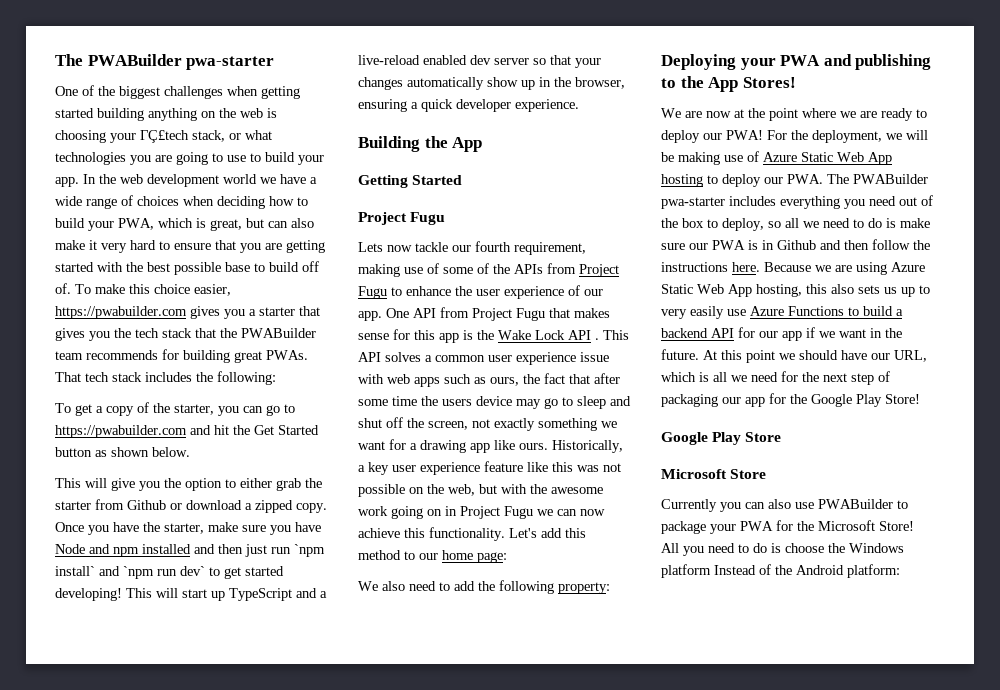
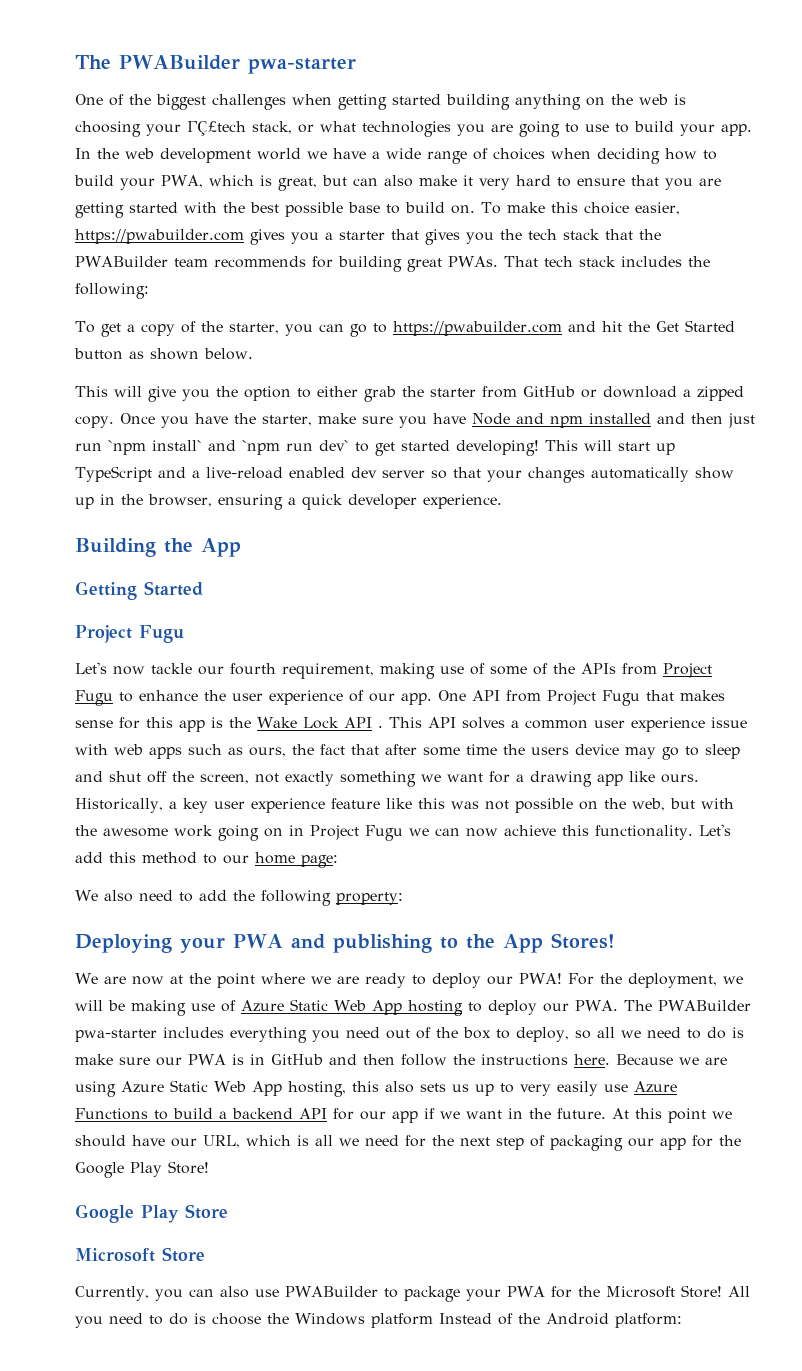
- In the web development world we have a wide range of choices when deciding how to build your PWA, which is great, but can also make it very hard to ensure that you are getting started with the best possible base to build off of.
+ In the web development world we have a wide range of choices when deciding how to build your PWA, which is great, but can also make it very hard to ensure that you are getting started with the best possible base to build on.
- This will give you the option to either grab the starter from Github or download a zipped copy.
+ This will give you the option to either grab the starter from GitHub or download a zipped copy.
- Lets now tackle our fourth requirement, making use of some of the APIs from Project Fugu to enhance the user experience of our app.
+ Let's now tackle our fourth requirement, making use of some of the APIs from Project Fugu to enhance the user experience of our app.
- For the deployment, we will be making use of Azure Static Web App hosting to deploy our PWA. The PWABuilder pwa-starter includes everything you need out of the box to deploy, so all we need to do is make sure our PWA is in Github and then follow the instructions here.
+ For the deployment, we will be making use of Azure Static Web App hosting to deploy our PWA. The PWABuilder pwa-starter includes everything you need out of the box to deploy, so all we need to do is make sure our PWA is in GitHub and then follow the instructions here.
- Currently you can also use PWABuilder to package your PWA for the Microsoft Store!
+ Currently, you can also use PWABuilder to package your PWA for the Microsoft Store!

